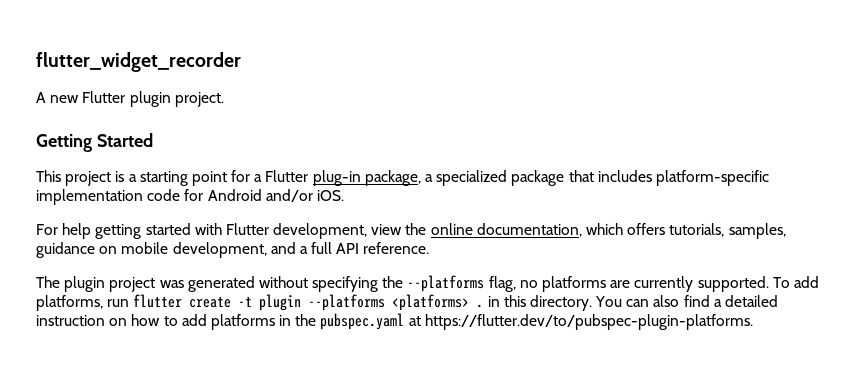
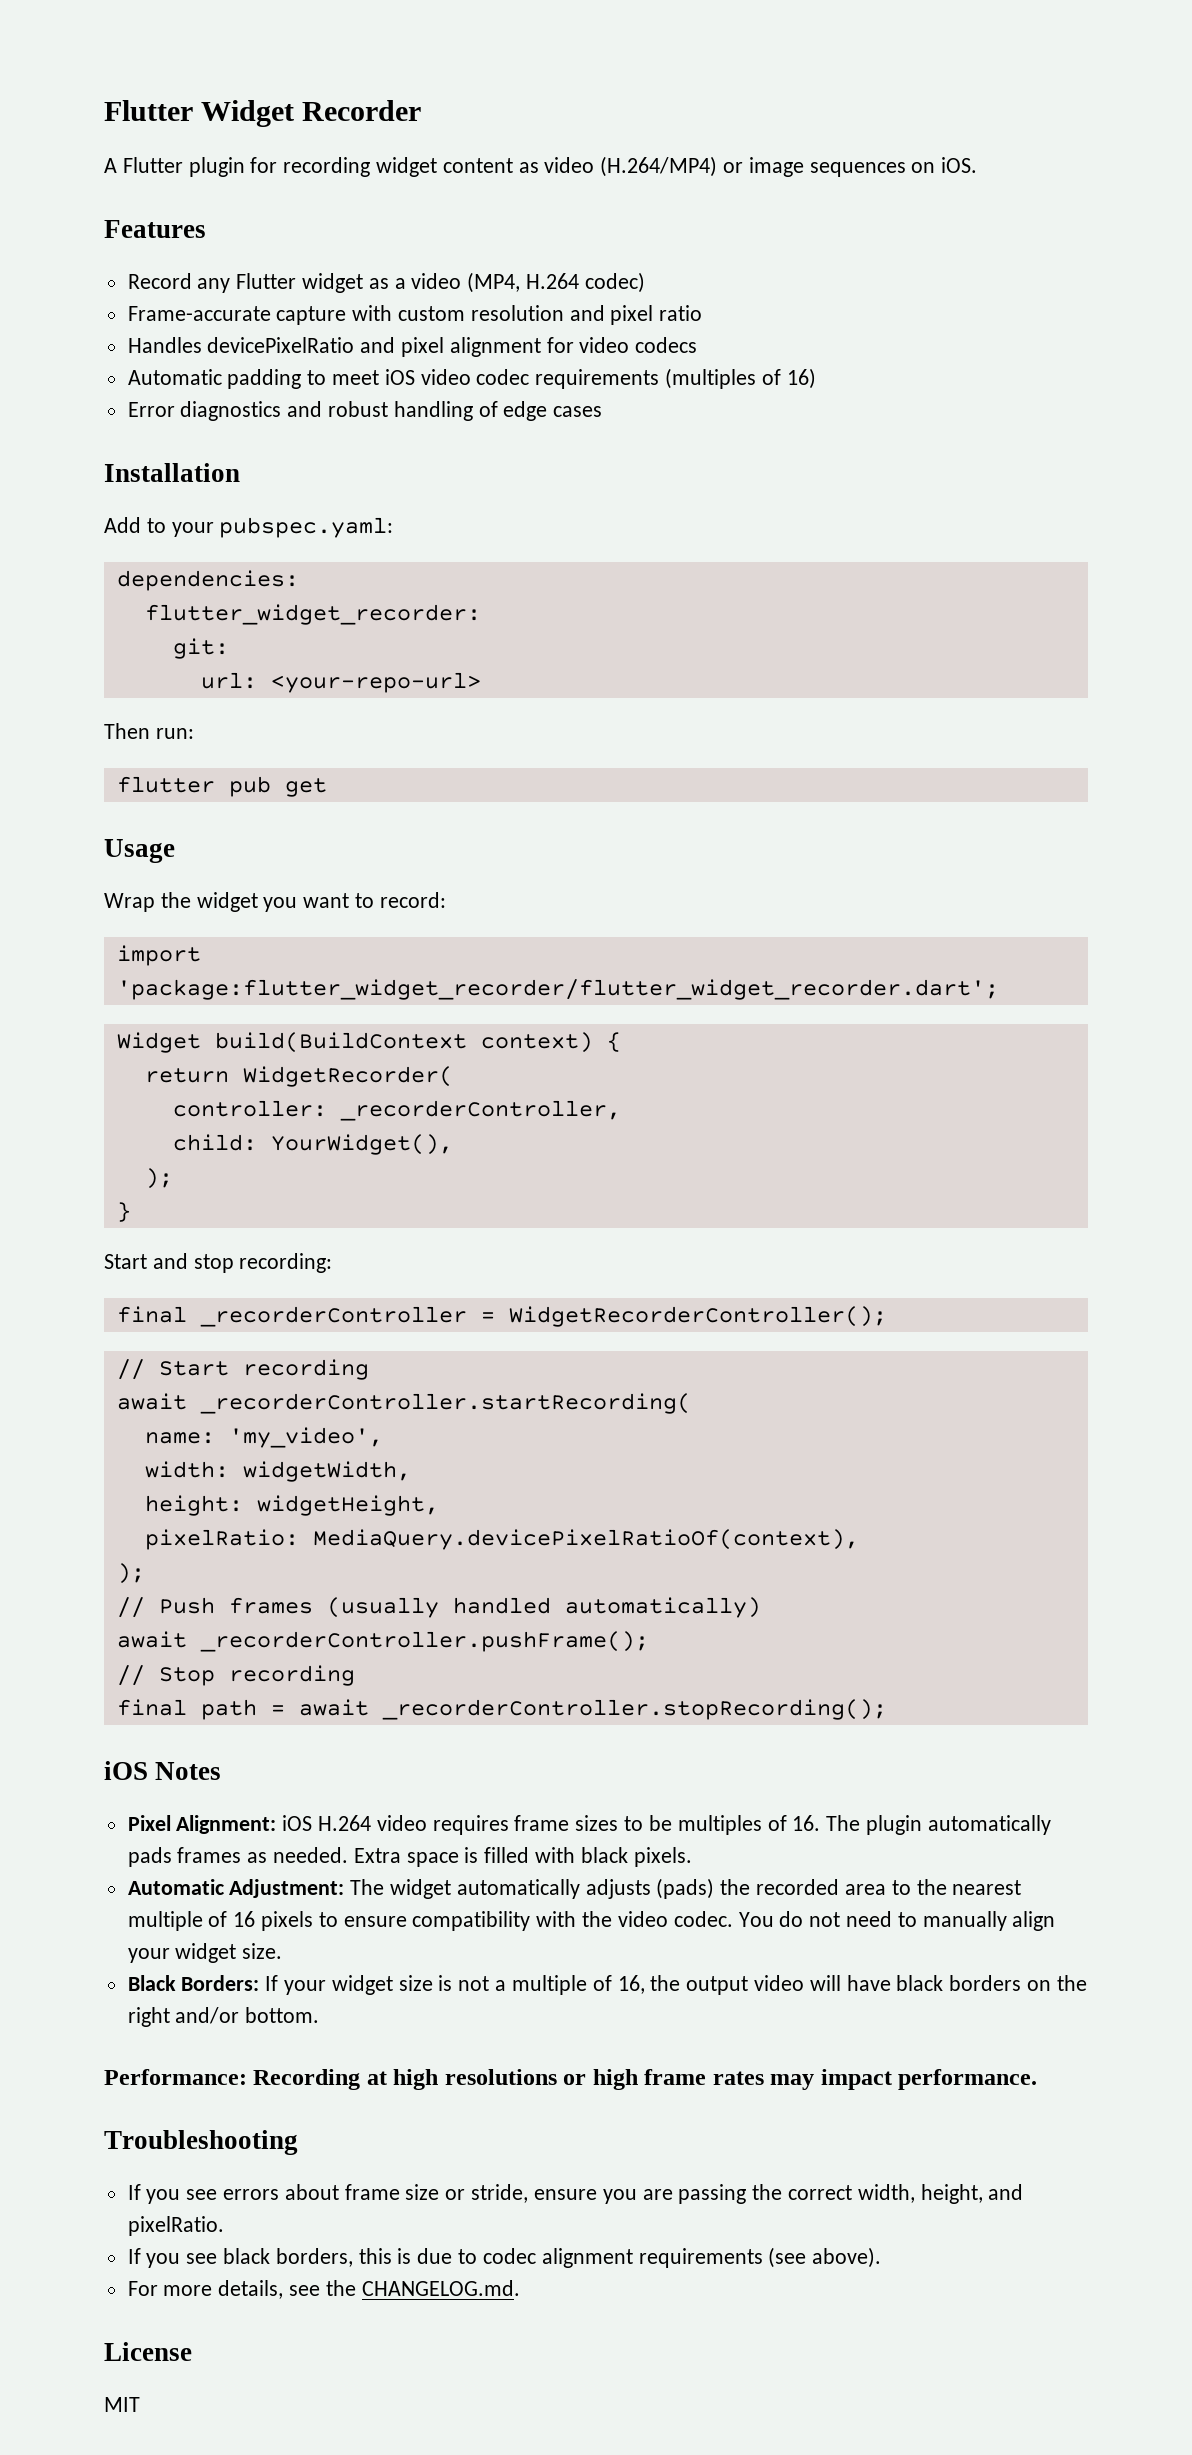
- flutter_widget_recorder
+ Flutter Widget Recorder
- A new Flutter plugin project.
- Getting Started
- This project is a starting point for a Flutter plug-in package, a specialized package that includes platform-specific implementation code for Android and/or iOS.
- For help getting started with Flutter development, view the online documentation, which offers tutorials, samples, guidance on mobile development, and a full API reference.
- The plugin project was generated without specifying the --platforms flag, no platforms are currently supported. To add platforms, run flutter create -t plugin --platforms <platforms> . in this directory. You can also find a detailed instruction on how to add platforms in the pubspec.yaml at https://flutter.dev/to/pubspec-plugin-platforms.
+ A Flutter plugin for recording widget content as video (H.264/MP4) or image sequences on iOS.
+ Features
+ Record any Flutter widget as a video (MP4, H.264 codec)
+ Frame-accurate capture with custom resolution and pixel ratio
+ Handles devicePixelRatio and pixel alignment for video codecs
+ Automatic padding to meet iOS video codec requirements (multiples of 16)
+ Error diagnostics and robust handling of edge cases
+ Installation
+ Add to your pubspec.yaml:
+ dependencies:
+ flutter_widget_recorder:
+ git:
+ url: <your-repo-url>
+ Then run:
+ flutter pub get
+ Usage
+ Wrap the widget you want to record:
+ import 'package:flutter_widget_recorder/flutter_widget_recorder.dart';
+ Widget build(BuildContext context) {
+ return WidgetRecorder(
+ controller: _recorderController,
+ child: YourWidget(),
+ );
+ }
+ Start and stop recording:
+ final _recorderController = WidgetRecorderController();
+ // Start recording
+ await _recorderController.startRecording(
+ name: 'my_video',
+ width: widgetWidth,
+ height: widgetHeight,
+ pixelRatio: MediaQuery.devicePixelRatioOf(context),
+ );
+ // Push frames (usually handled automatically)
+ await _recorderController.pushFrame();
+ // Stop recording
+ final path = await _recorderController.stopRecording();
+ iOS Notes
+ Pixel Alignment: iOS H.264 video requires frame sizes to be multiples of 16. The plugin automatically pads frames as needed. Extra space is filled with black pixels.
+ Automatic Adjustment: The widget automatically adjusts (pads) the recorded area to the nearest multiple of 16 pixels to ensure compatibility with the video codec. You do not need to manually align your widget size.
+ Black Borders: If your widget size is not a multiple of 16, the output video will have black borders on the right and/or bottom.
+ Performance: Recording at high resolutions or high frame rates may impact performance.
+ Troubleshooting
+ If you see errors about frame size or stride, ensure you are passing the correct width, height, and pixelRatio.
+ If you see black borders, this is due to codec alignment requirements (see above).
+ For more details, see the CHANGELOG.md.
+ License
+ MIT

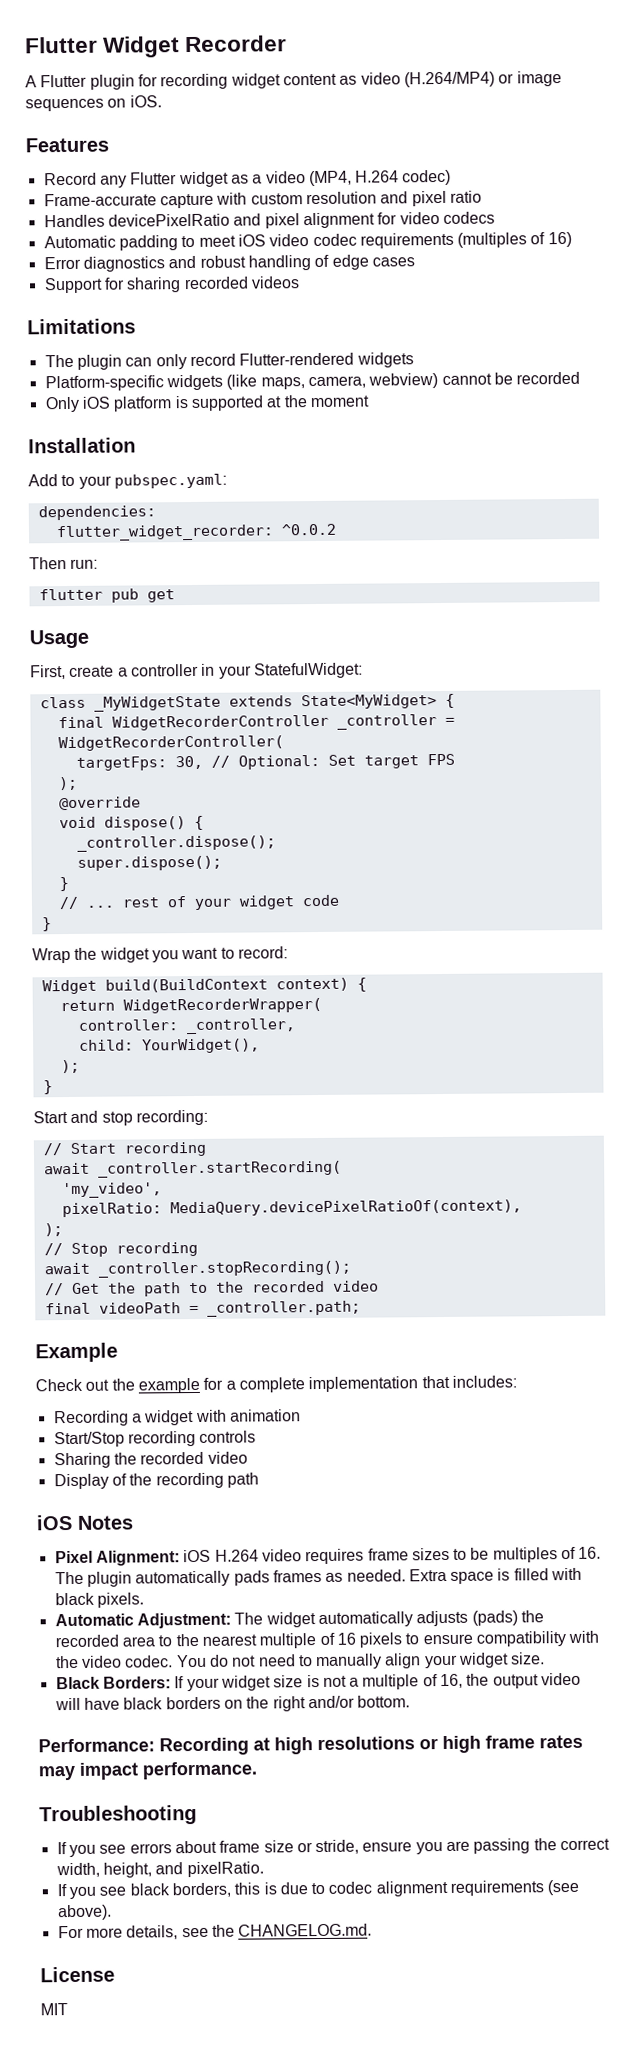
+ Support for sharing recorded videos
+ Limitations
+ The plugin can only record Flutter-rendered widgets
+ Platform-specific widgets (like maps, camera, webview) cannot be recorded
+ Only iOS platform is supported at the moment
- flutter_widget_recorder:
- git:
- url: <your-repo-url>
+ flutter_widget_recorder: ^0.0.2
+ First, create a controller in your StatefulWidget:
+ class _MyWidgetState extends State<MyWidget> {
+ final WidgetRecorderController _controller = WidgetRecorderController(
+ targetFps: 30, // Optional: Set target FPS
+ );
+ @override
+ void dispose() {
+ _controller.dispose();
+ super.dispose();
+ }
+ // ... rest of your widget code
+ }
- import 'package:flutter_widget_recorder/flutter_widget_recorder.dart';
- return WidgetRecorder(
+ return WidgetRecorderWrapper(
- controller: _recorderController,
+ controller: _controller,
- final _recorderController = WidgetRecorderController();
- await _recorderController.startRecording(
- name: 'my_video',
+ await _controller.startRecording(
+ 'my_video',
- width: widgetWidth,
- height: widgetHeight,
- // Push frames (usually handled automatically)
- await _recorderController.pushFrame();
  // Stop recording
- final path = await _recorderController.stopRecording();
+ await _controller.stopRecording();
+ // Get the path to the recorded video
+ final videoPath = _controller.path;
+ Example
+ Check out the example for a complete implementation that includes:
+ Recording a widget with animation
+ Start/Stop recording controls
+ Sharing the recorded video
+ Display of the recording path

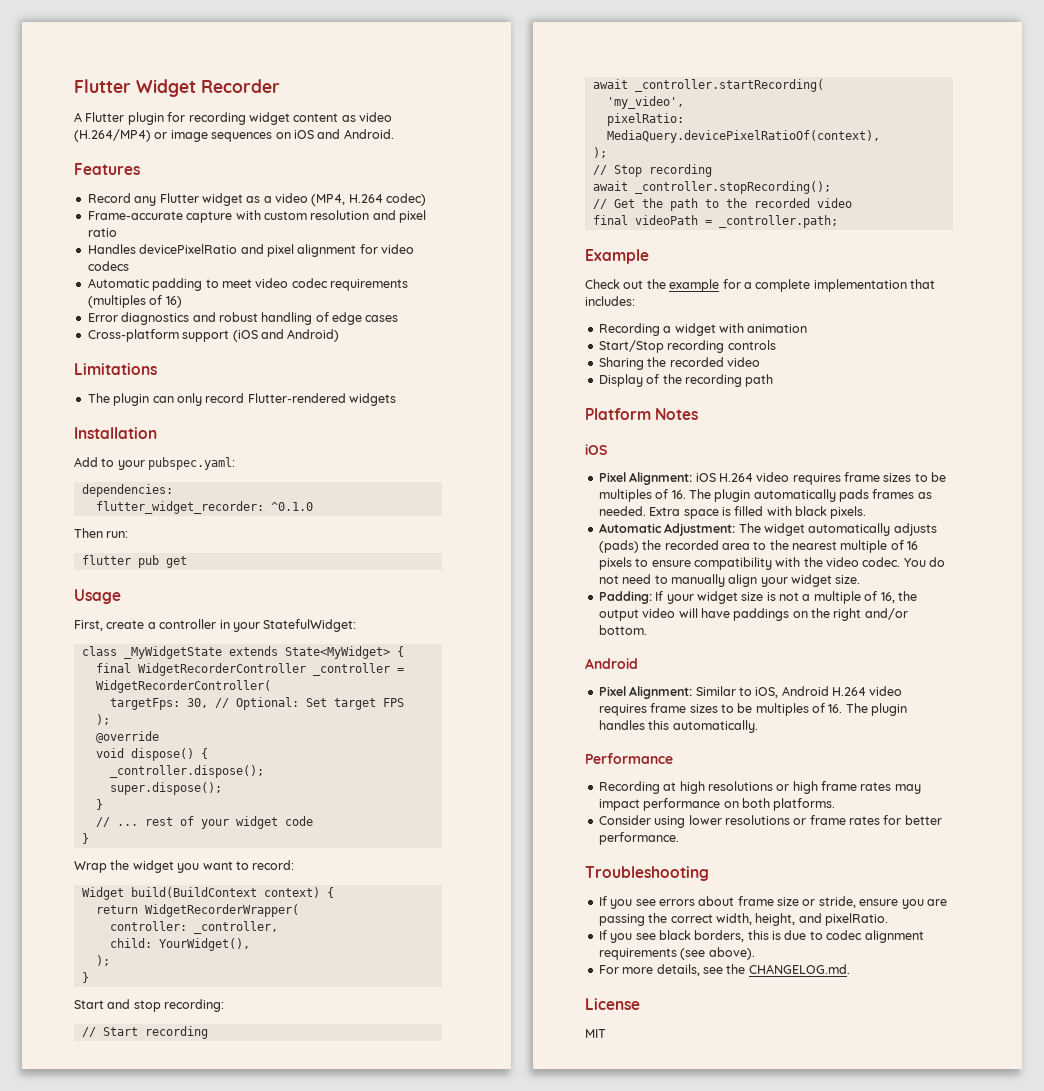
- A Flutter plugin for recording widget content as video (H.264/MP4) or image sequences on iOS.
+ A Flutter plugin for recording widget content as video (H.264/MP4) or image sequences on iOS and Android.
- Automatic padding to meet iOS video codec requirements (multiples of 16)
+ Automatic padding to meet video codec requirements (multiples of 16)
- Support for sharing recorded videos
+ Cross-platform support (iOS and Android)
- Platform-specific widgets (like maps, camera, webview) cannot be recorded
- Only iOS platform is supported at the moment
- flutter_widget_recorder: ^0.0.2
+ flutter_widget_recorder: ^0.1.0
- iOS Notes
+ Platform Notes
+ iOS
- Black Borders: If your widget size is not a multiple of 16, the output video will have black borders on the right and/or bottom.
- Performance: Recording at high resolutions or high frame rates may impact performance.
+ Padding: If your widget size is not a multiple of 16, the output video will have paddings on the right and/or bottom.
+ Android
+ Pixel Alignment: Similar to iOS, Android H.264 video requires frame sizes to be multiples of 16. The plugin handles this automatically.
+ Performance
+ Recording at high resolutions or high frame rates may impact performance on both platforms.
+ Consider using lower resolutions or frame rates for better performance.

